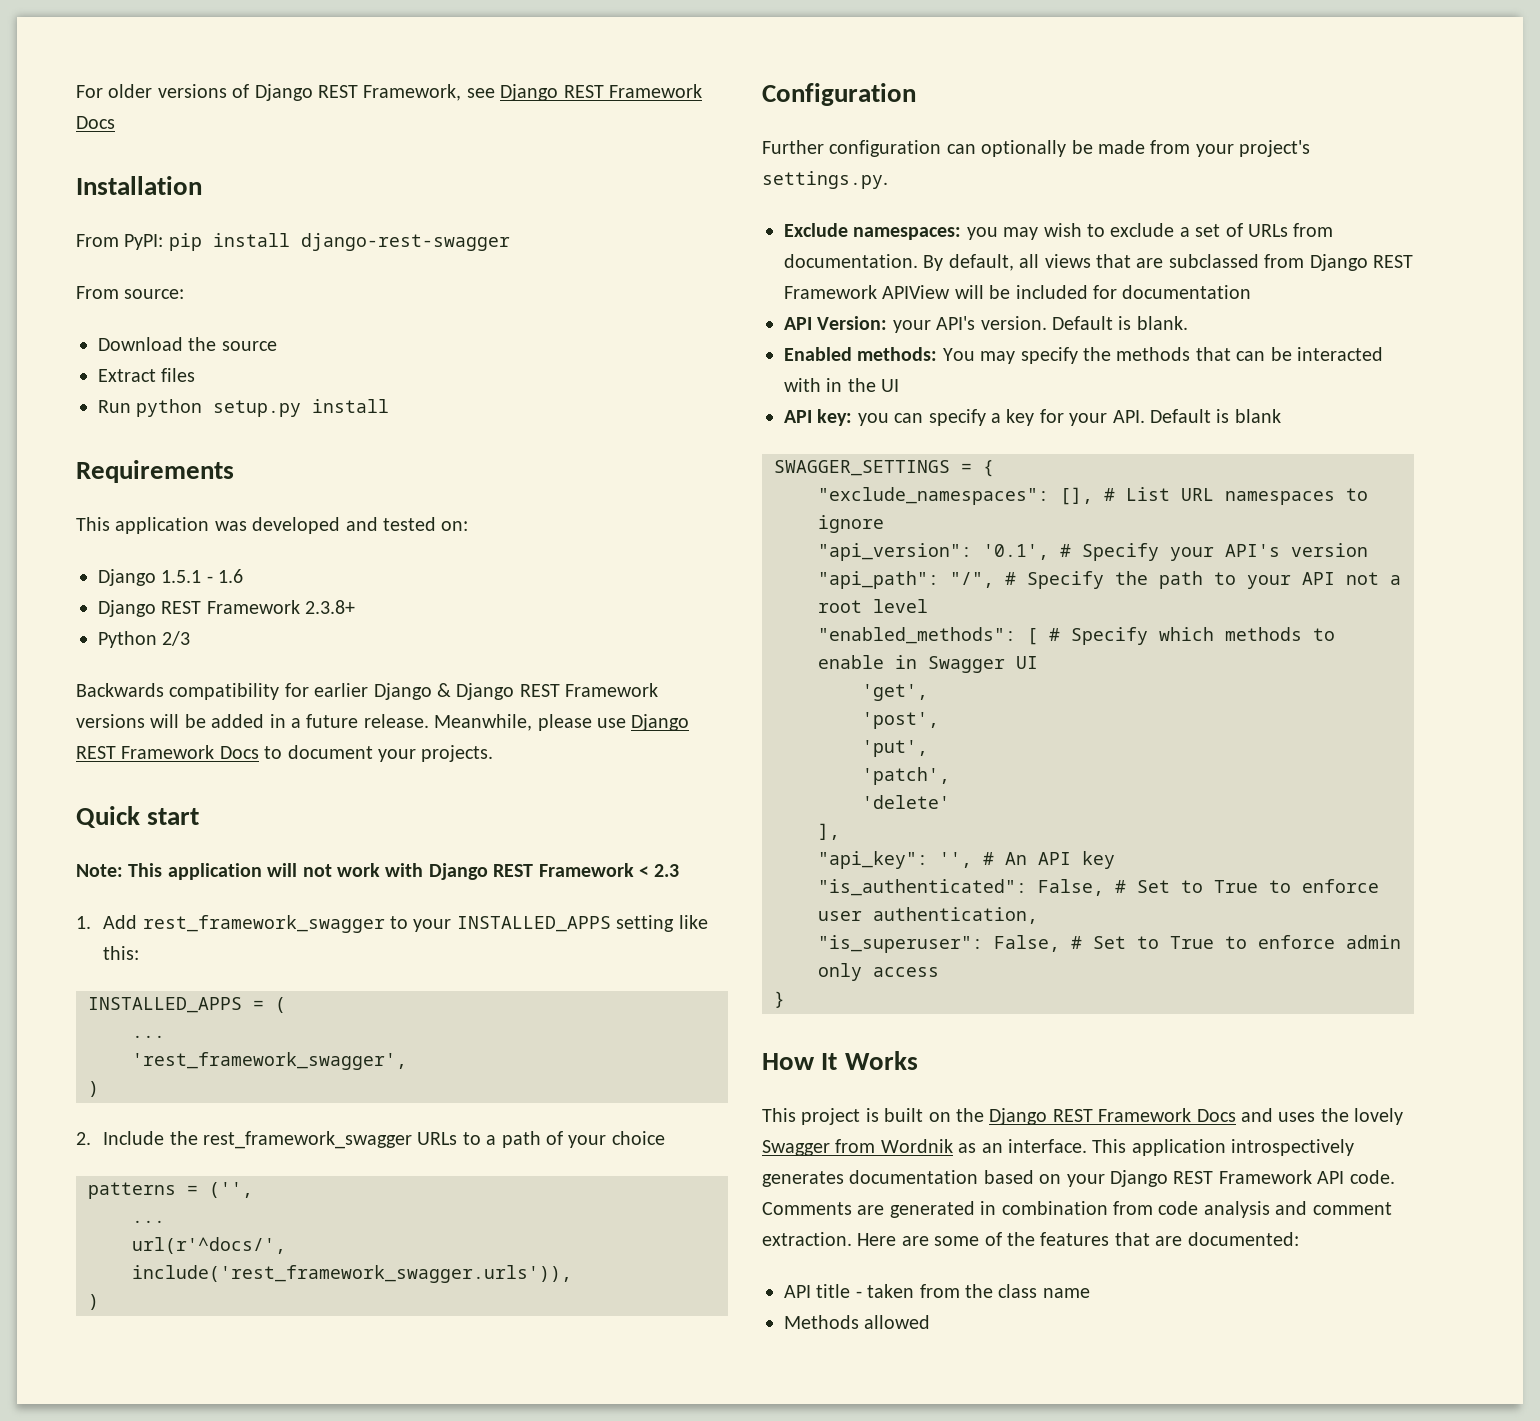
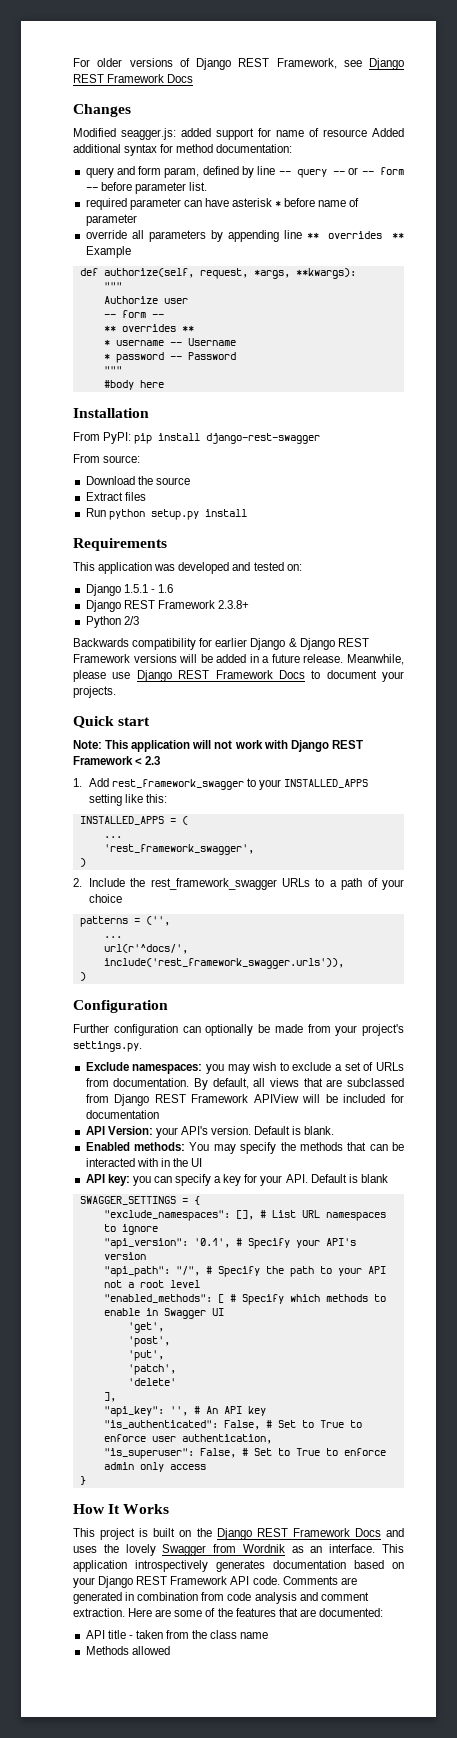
+ Changes
+ Modified seagger.js: added support for name of resource Added additional syntax for method documentation:
+ query and form param, defined by line -- query -- or -- form -- before parameter list.
+ required parameter can have asterisk * before name of parameter
+ override all parameters by appending line ** overrides ** Example
+ def authorize(self, request, *args, **kwargs):
+ """
+ Authorize user
+ -- form --
+ ** overrides **
+ * username -- Username
+ * password -- Password
+ """
+ #body here

